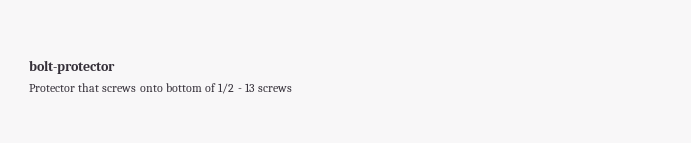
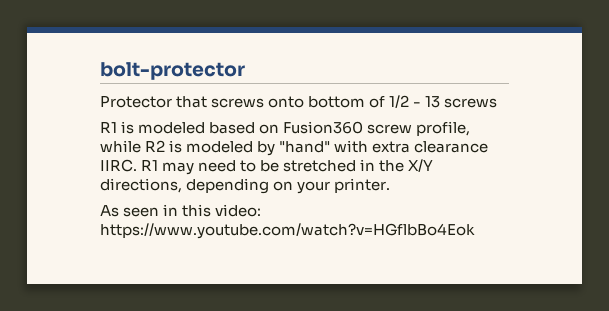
+ R1 is modeled based on Fusion360 screw profile, while R2 is modeled by "hand" with extra clearance IIRC. R1 may need to be stretched in the X/Y directions, depending on your printer.
+ As seen in this video: https://www.youtube.com/watch?v=HGflbBo4Eok

